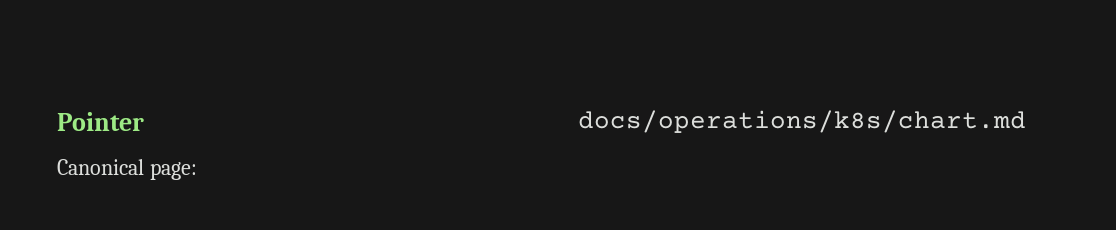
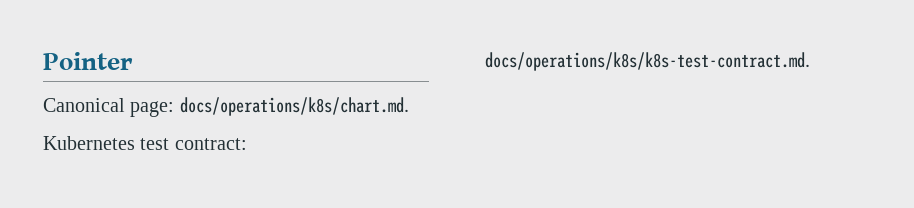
- Canonical page: docs/operations/k8s/chart.md
+ Canonical page: docs/operations/k8s/chart.md.
+ Kubernetes test contract: docs/operations/k8s/k8s-test-contract.md.

